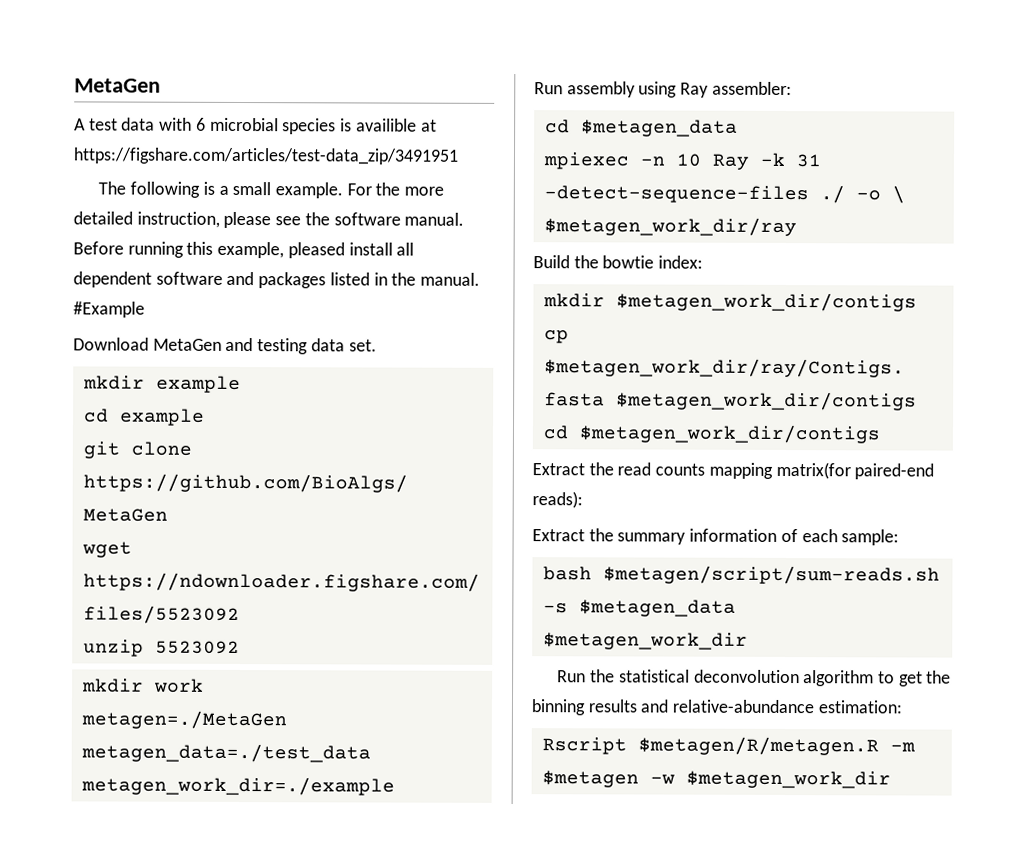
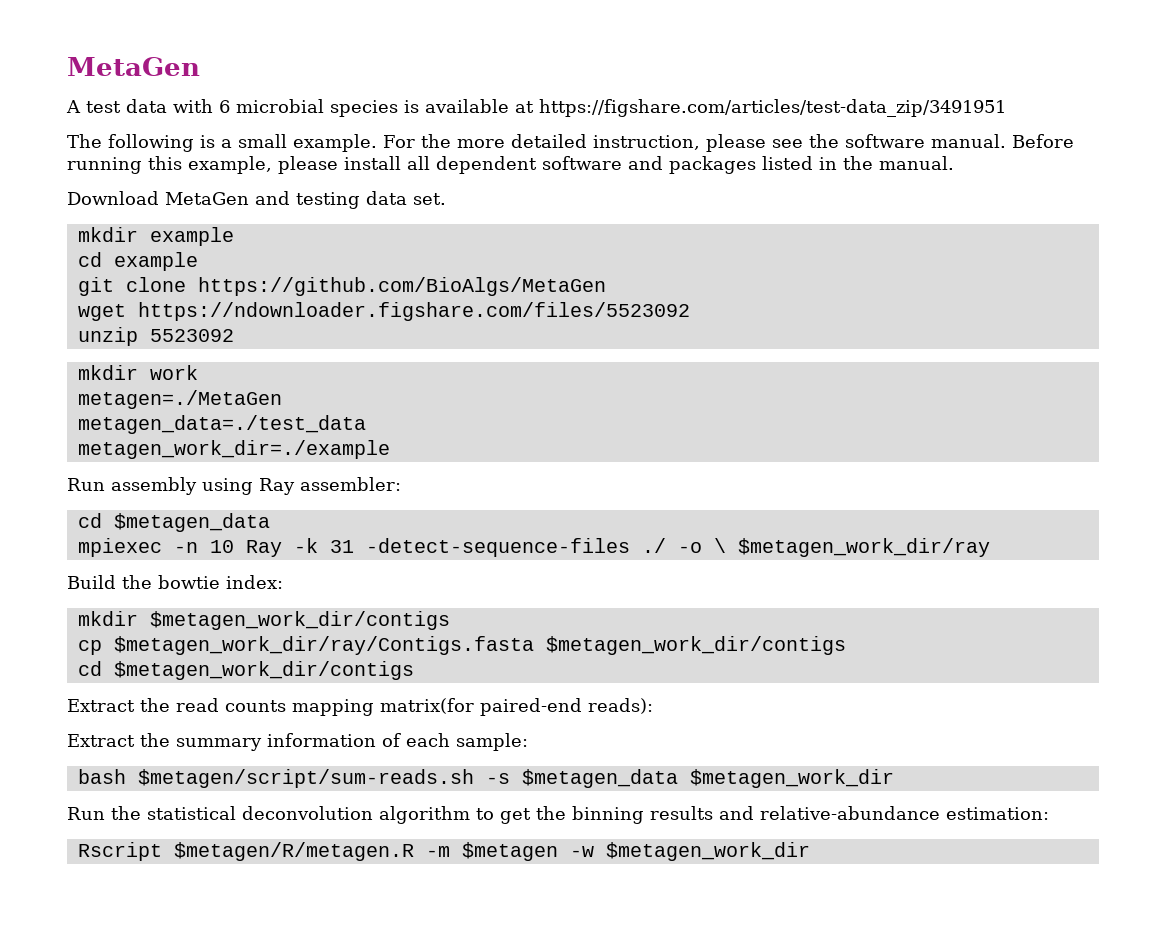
- A test data with 6 microbial species is availible at https://figshare.com/articles/test-data_zip/3491951
+ A test data with 6 microbial species is available at https://figshare.com/articles/test-data_zip/3491951
- Before running this example, pleased install all dependent software and packages listed in the manual. #Example
+ Before running this example, please install all dependent software and packages listed in the manual.

